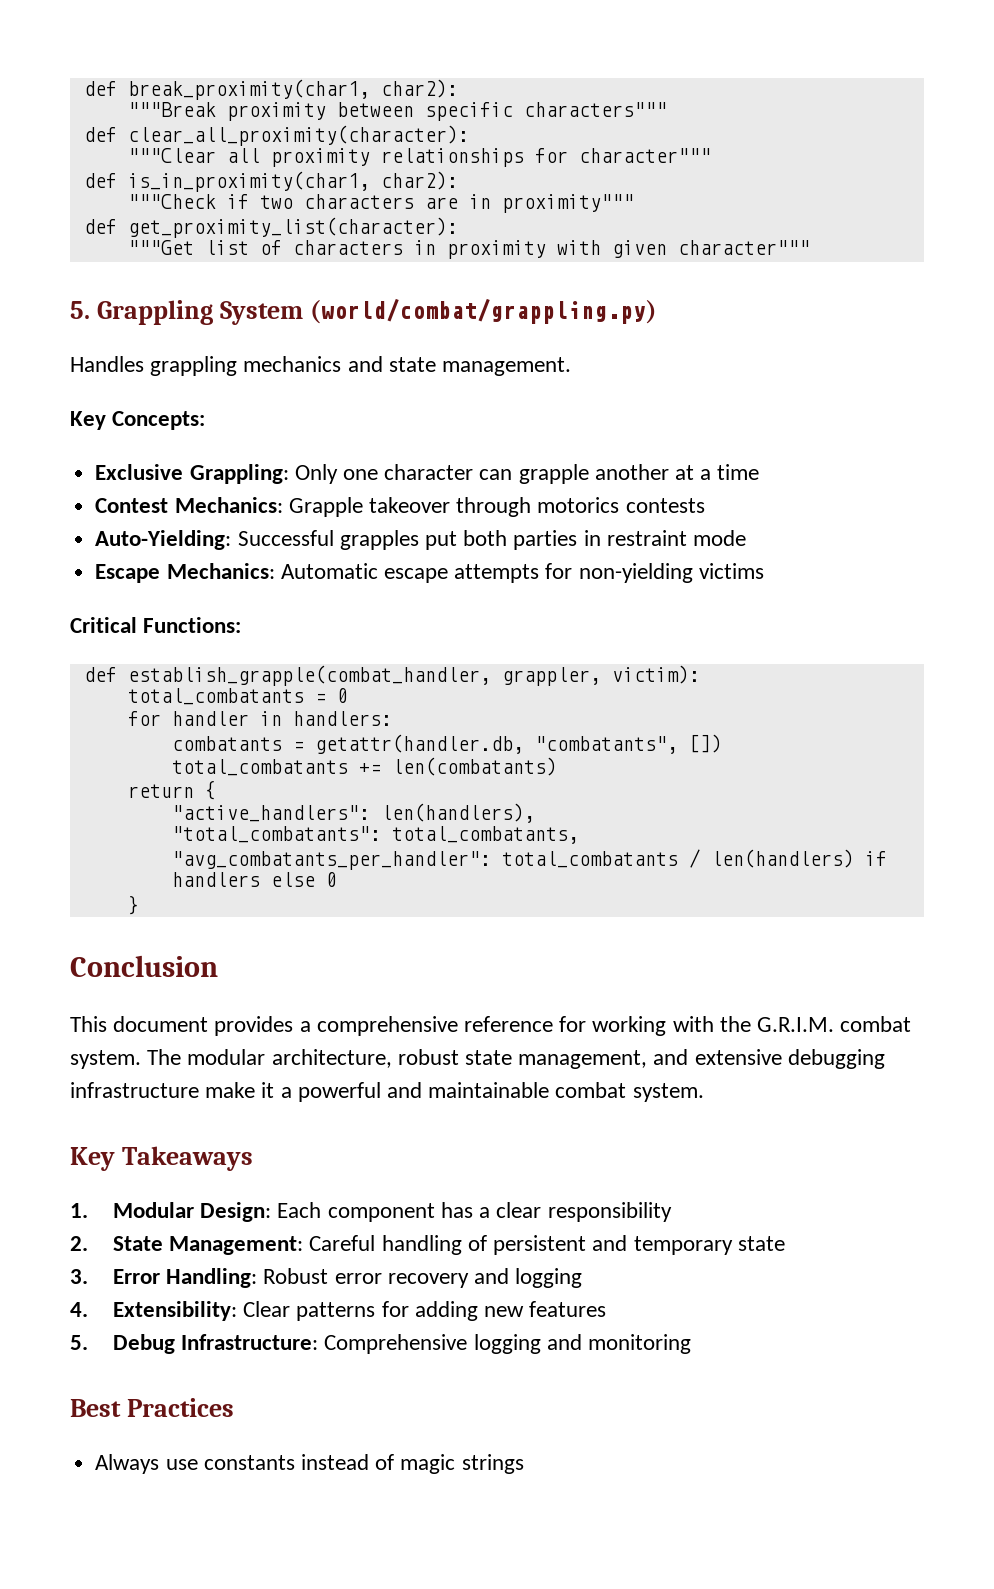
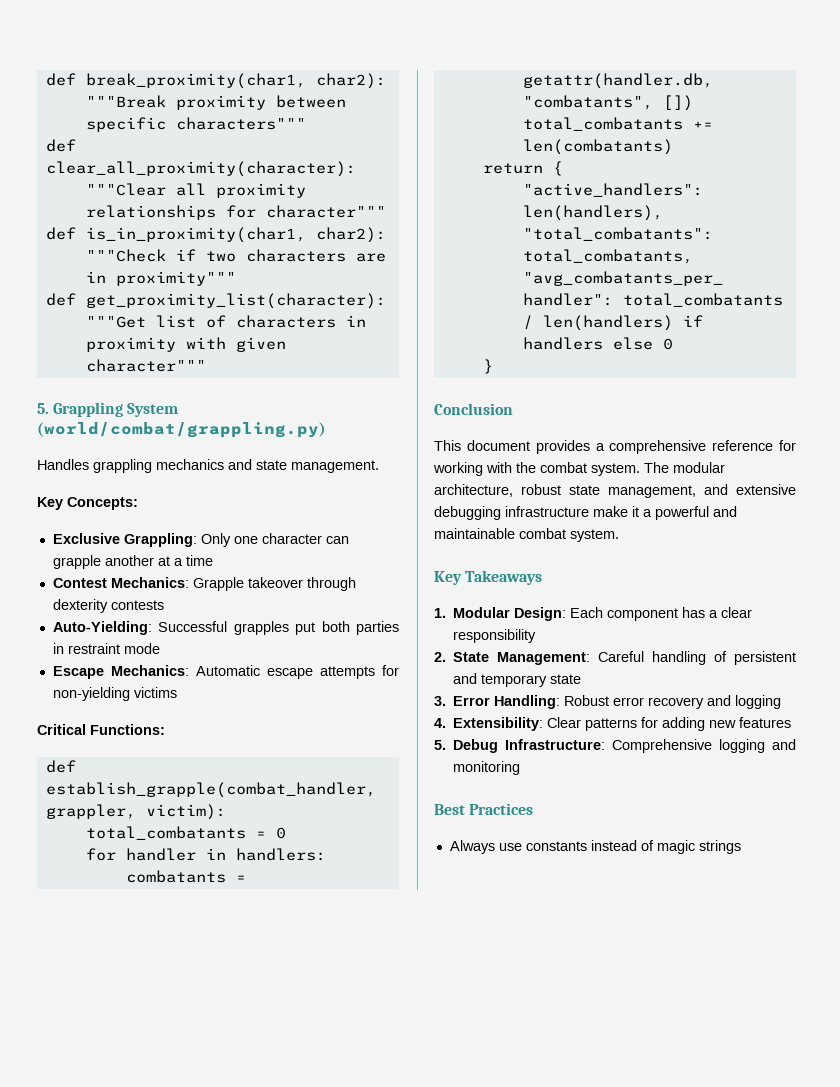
- Contest Mechanics: Grapple takeover through motorics contests
+ Contest Mechanics: Grapple takeover through dexterity contests
- This document provides a comprehensive reference for working with the G.R.I.M. combat system.
+ This document provides a comprehensive reference for working with the combat system.

